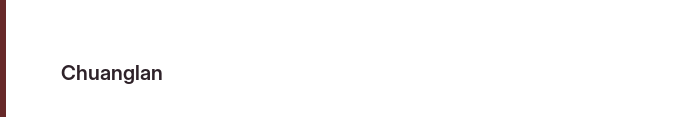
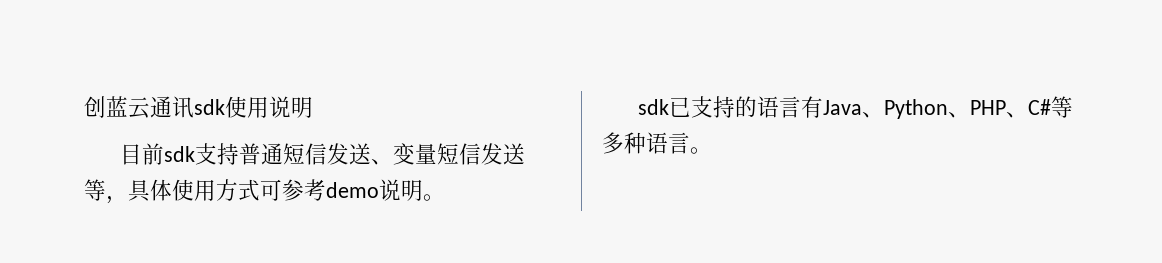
- Chuanglan
+ 创蓝云通讯sdk使用说明
+ 目前sdk支持普通短信发送、变量短信发送等，具体使用方式可参考demo说明。
+ sdk已支持的语言有Java、Python、PHP、C#等多种语言。

